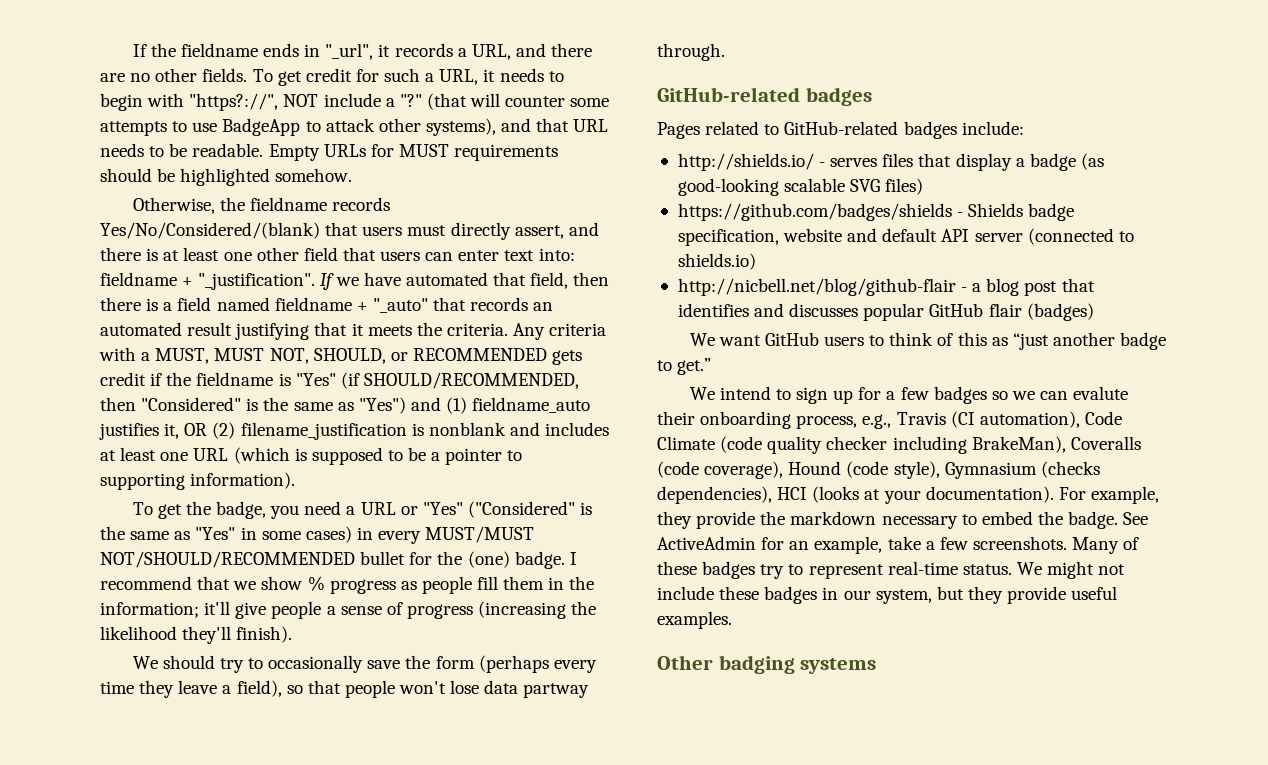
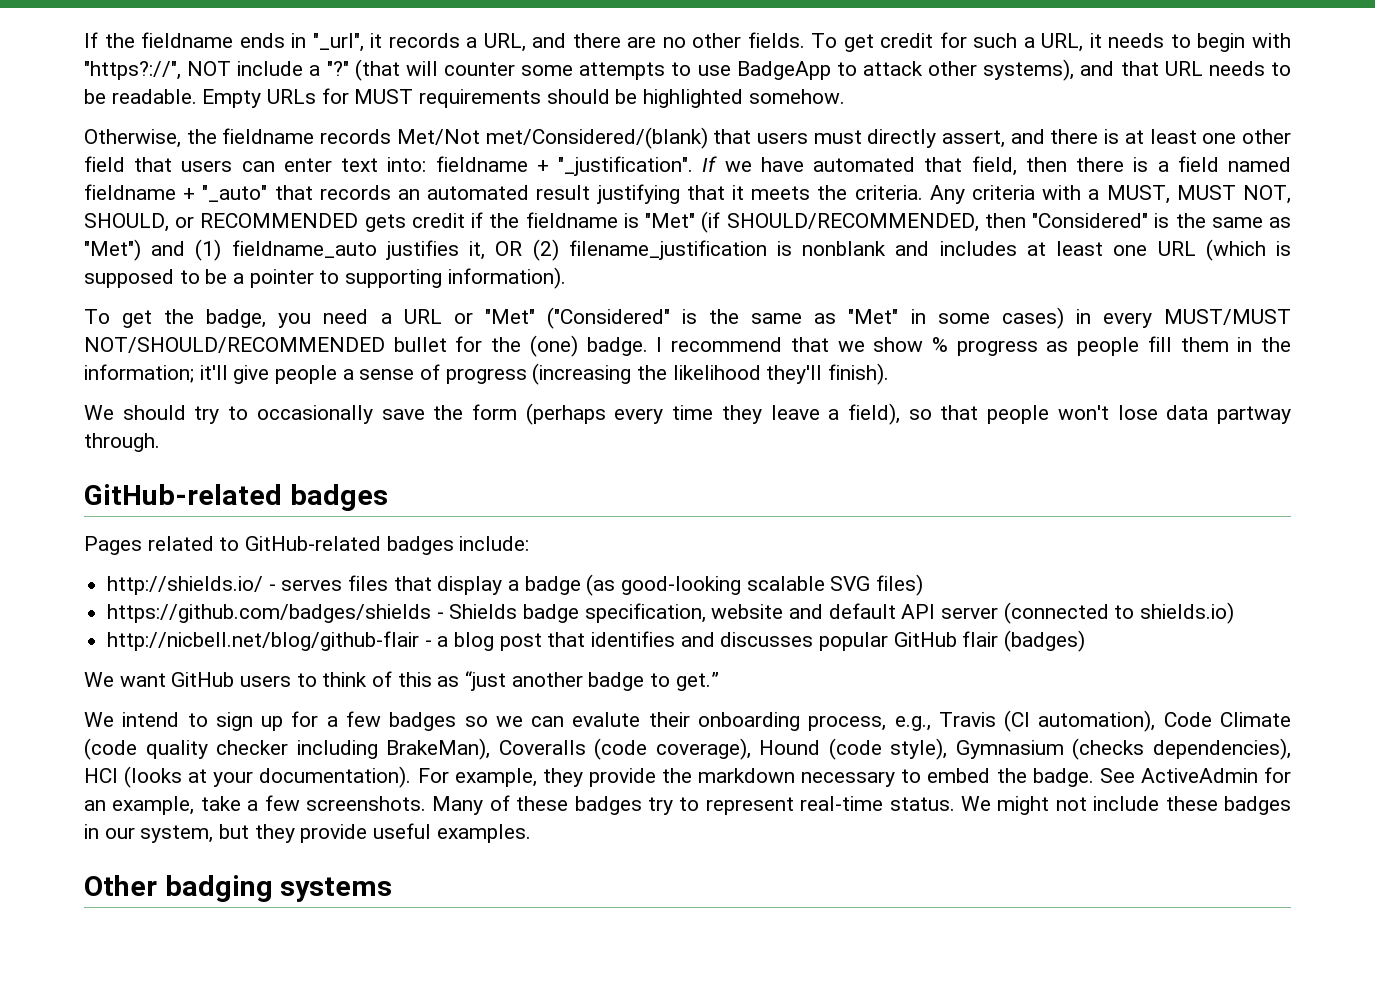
- Otherwise, the fieldname records Yes/No/Considered/(blank) that users must directly assert, and there is at least one other field that users can enter text into: fieldname + "_justification".
+ Otherwise, the fieldname records Met/Not met/Considered/(blank) that users must directly assert, and there is at least one other field that users can enter text into: fieldname + "_justification".
- Any criteria with a MUST, MUST NOT, SHOULD, or RECOMMENDED gets credit if the fieldname is "Yes" (if SHOULD/RECOMMENDED, then "Considered" is the same as "Yes") and (1) fieldname_auto justifies it, OR (2) filename_justification is nonblank and includes at least one URL (which is supposed to be a pointer to supporting information).
+ Any criteria with a MUST, MUST NOT, SHOULD, or RECOMMENDED gets credit if the fieldname is "Met" (if SHOULD/RECOMMENDED, then "Considered" is the same as "Met") and (1) fieldname_auto justifies it, OR (2) filename_justification is nonblank and includes at least one URL (which is supposed to be a pointer to supporting information).
- To get the badge, you need a URL or "Yes" ("Considered" is the same as "Yes" in some cases) in every MUST/MUST NOT/SHOULD/RECOMMENDED bullet for the (one) badge.
+ To get the badge, you need a URL or "Met" ("Considered" is the same as "Met" in some cases) in every MUST/MUST NOT/SHOULD/RECOMMENDED bullet for the (one) badge.

